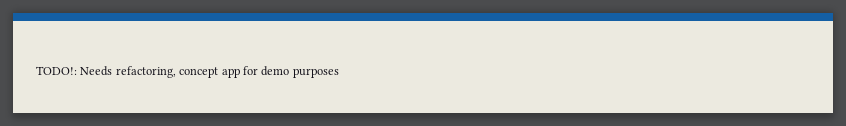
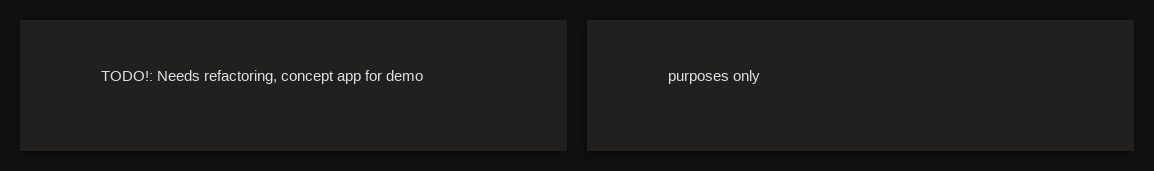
- TODO!: Needs refactoring, concept app for demo purposes
+ TODO!: Needs refactoring, concept app for demo purposes only

